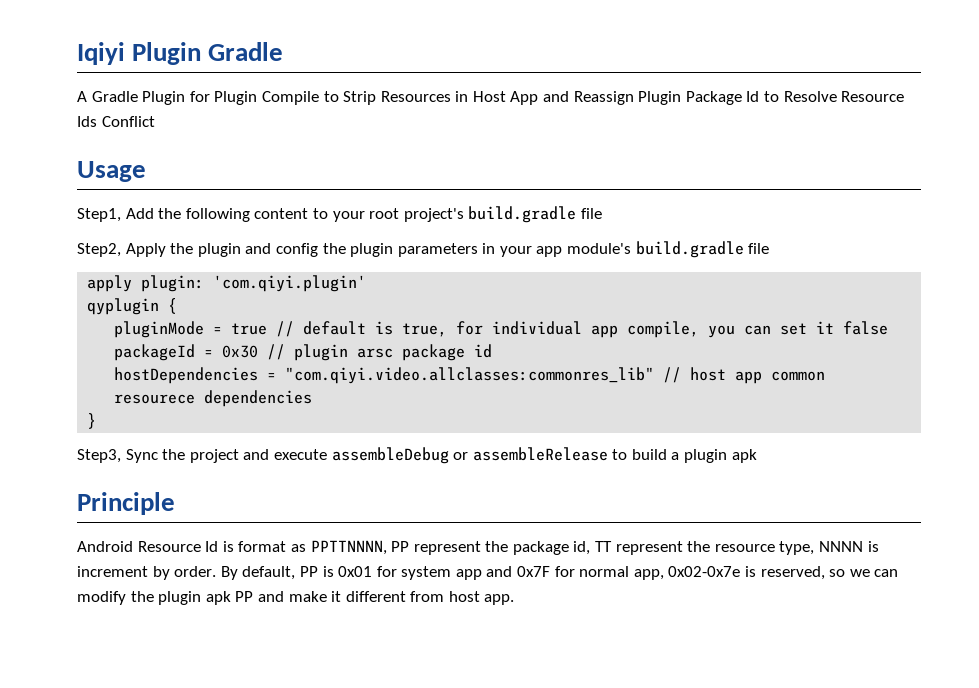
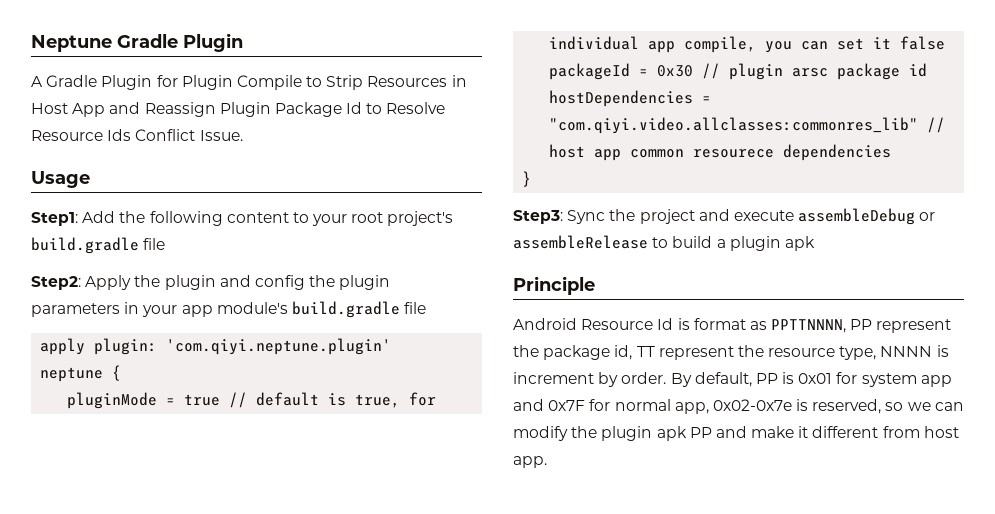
- Iqiyi Plugin Gradle
+ Neptune Gradle Plugin
- A Gradle Plugin for Plugin Compile to Strip Resources in Host App and Reassign Plugin Package Id to Resolve Resource Ids Conflict
+ A Gradle Plugin for Plugin Compile to Strip Resources in Host App and Reassign Plugin Package Id to Resolve Resource Ids Conflict Issue.
- Step1, Add the following content to your root project's build.gradle file
+ Step1: Add the following content to your root project's build.gradle file
- Step2, Apply the plugin and config the plugin parameters in your app module's build.gradle file
+ Step2: Apply the plugin and config the plugin parameters in your app module's build.gradle file
- apply plugin: 'com.qiyi.plugin'
- qyplugin {
+ apply plugin: 'com.qiyi.neptune.plugin'
+ neptune {
- Step3, Sync the project and execute assembleDebug or assembleRelease to build a plugin apk
+ Step3: Sync the project and execute assembleDebug or assembleRelease to build a plugin apk

